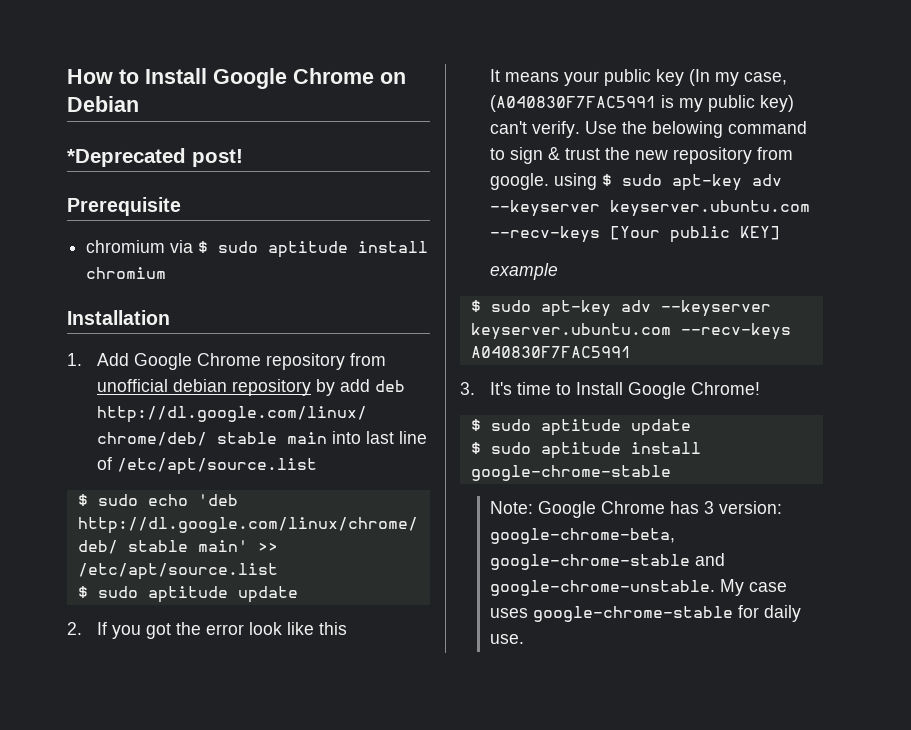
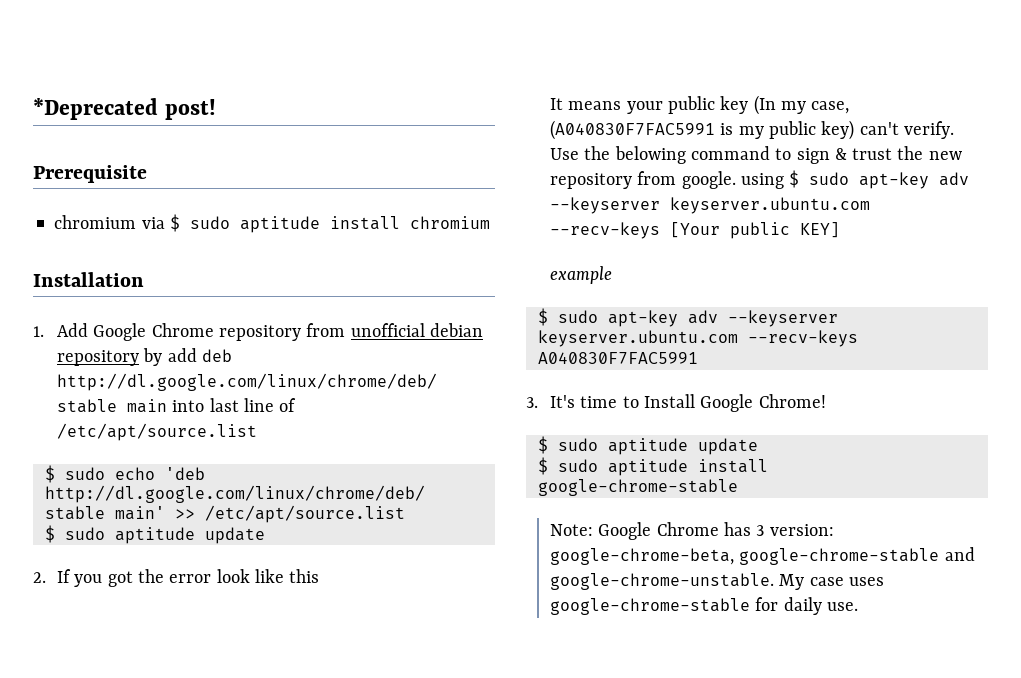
- How to Install Google Chrome on Debian

